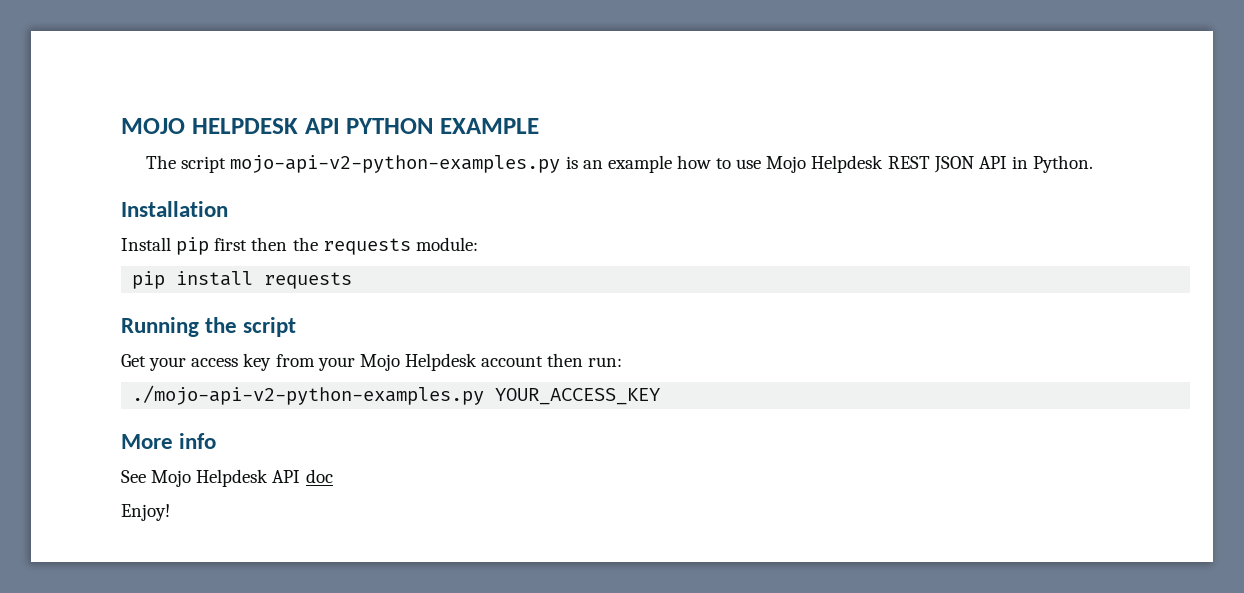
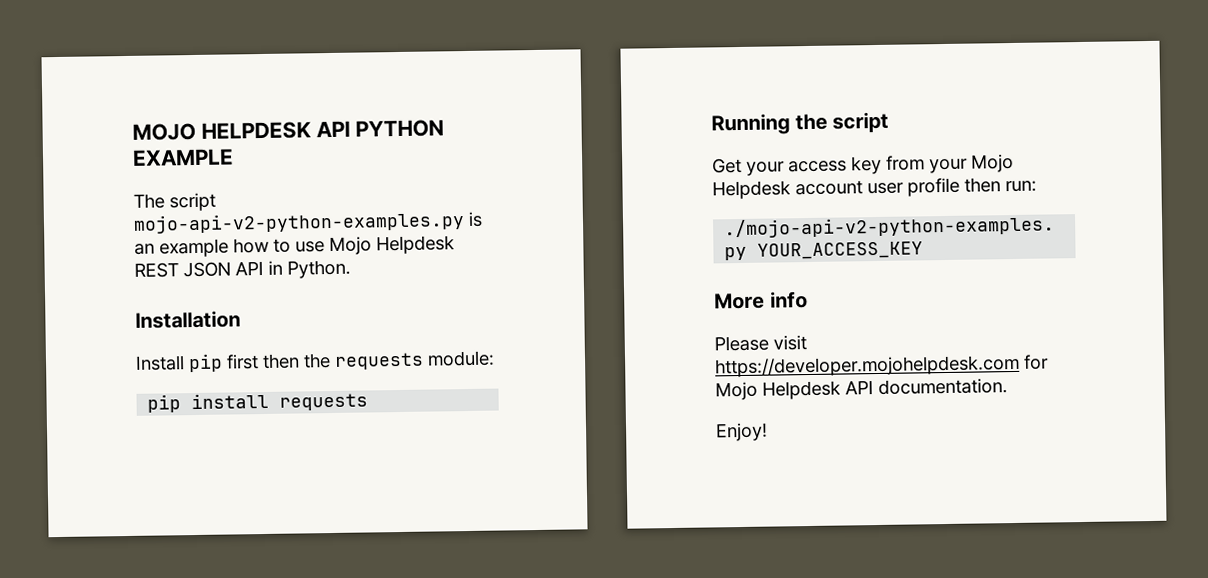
- Get your access key from your Mojo Helpdesk account then run:
+ Get your access key from your Mojo Helpdesk account user profile then run:
- See Mojo Helpdesk API doc
+ Please visit https://developer.mojohelpdesk.com for Mojo Helpdesk API documentation.

